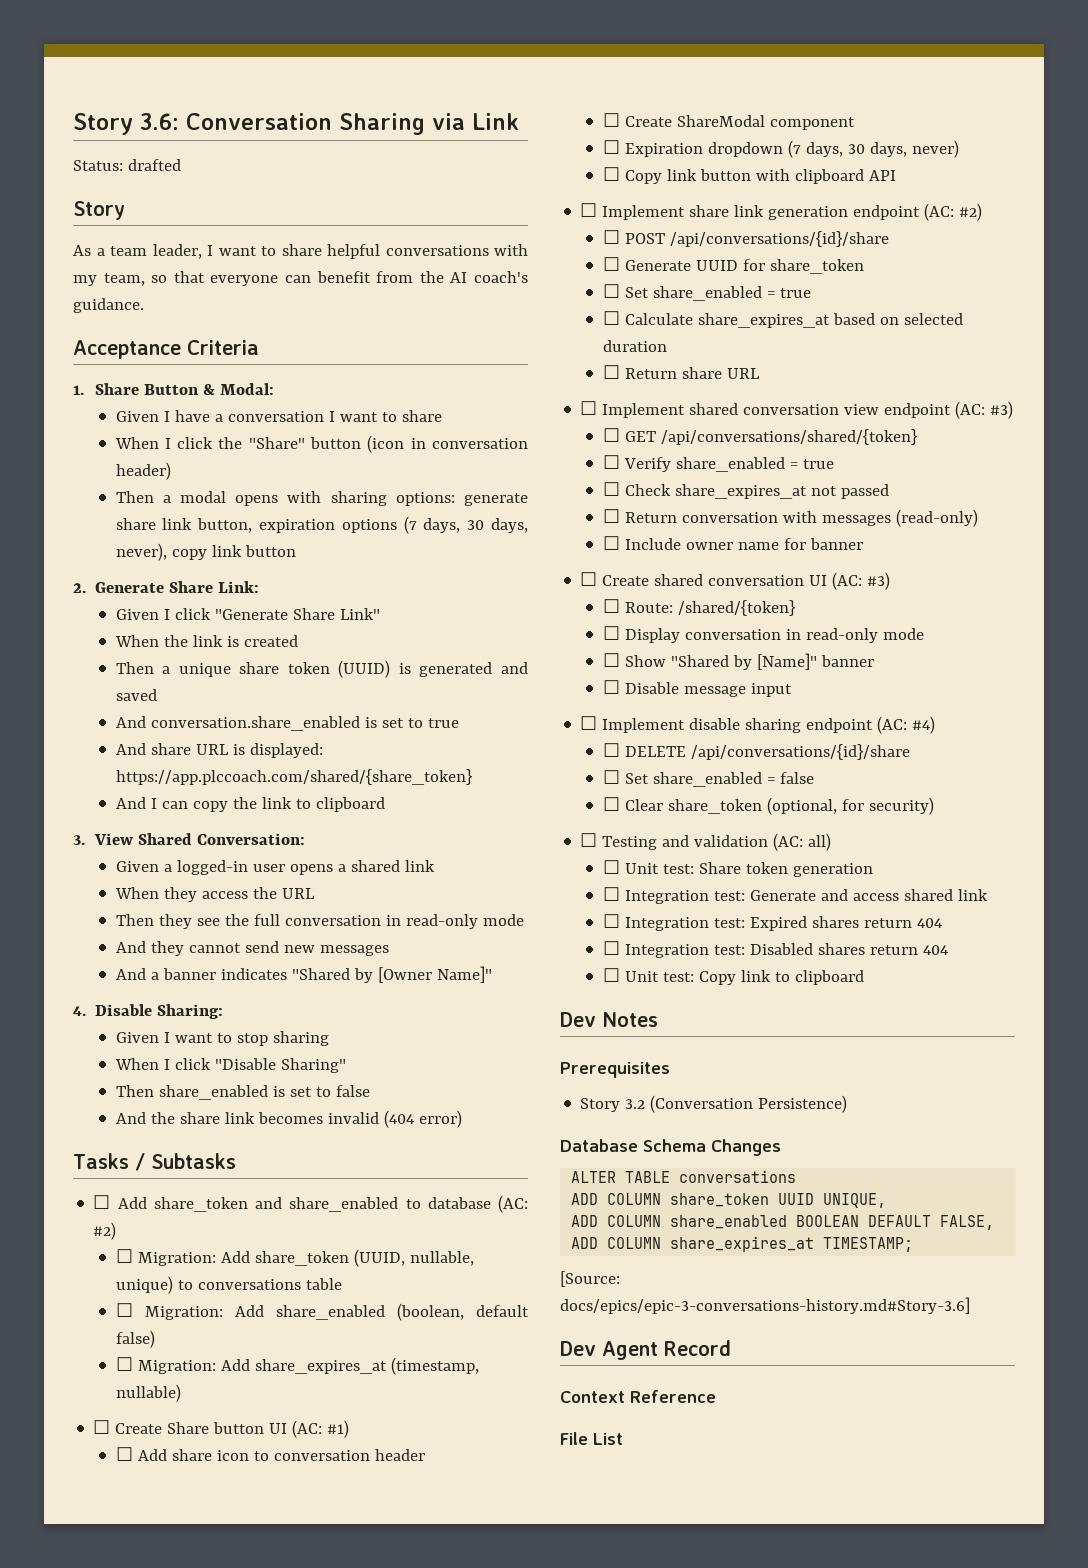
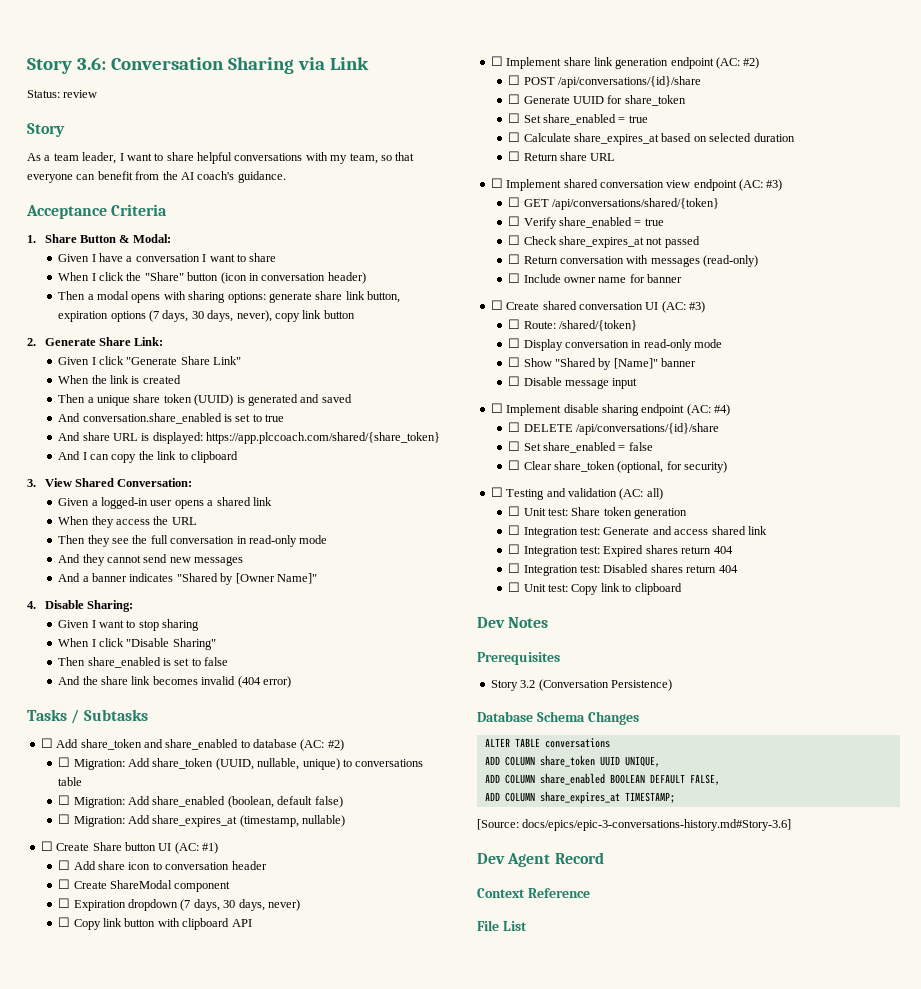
- Status: drafted
+ Status: review

